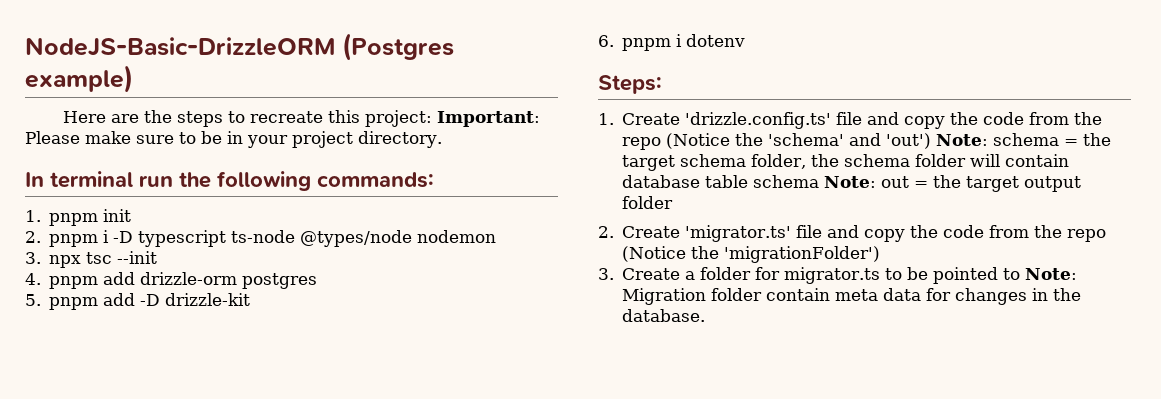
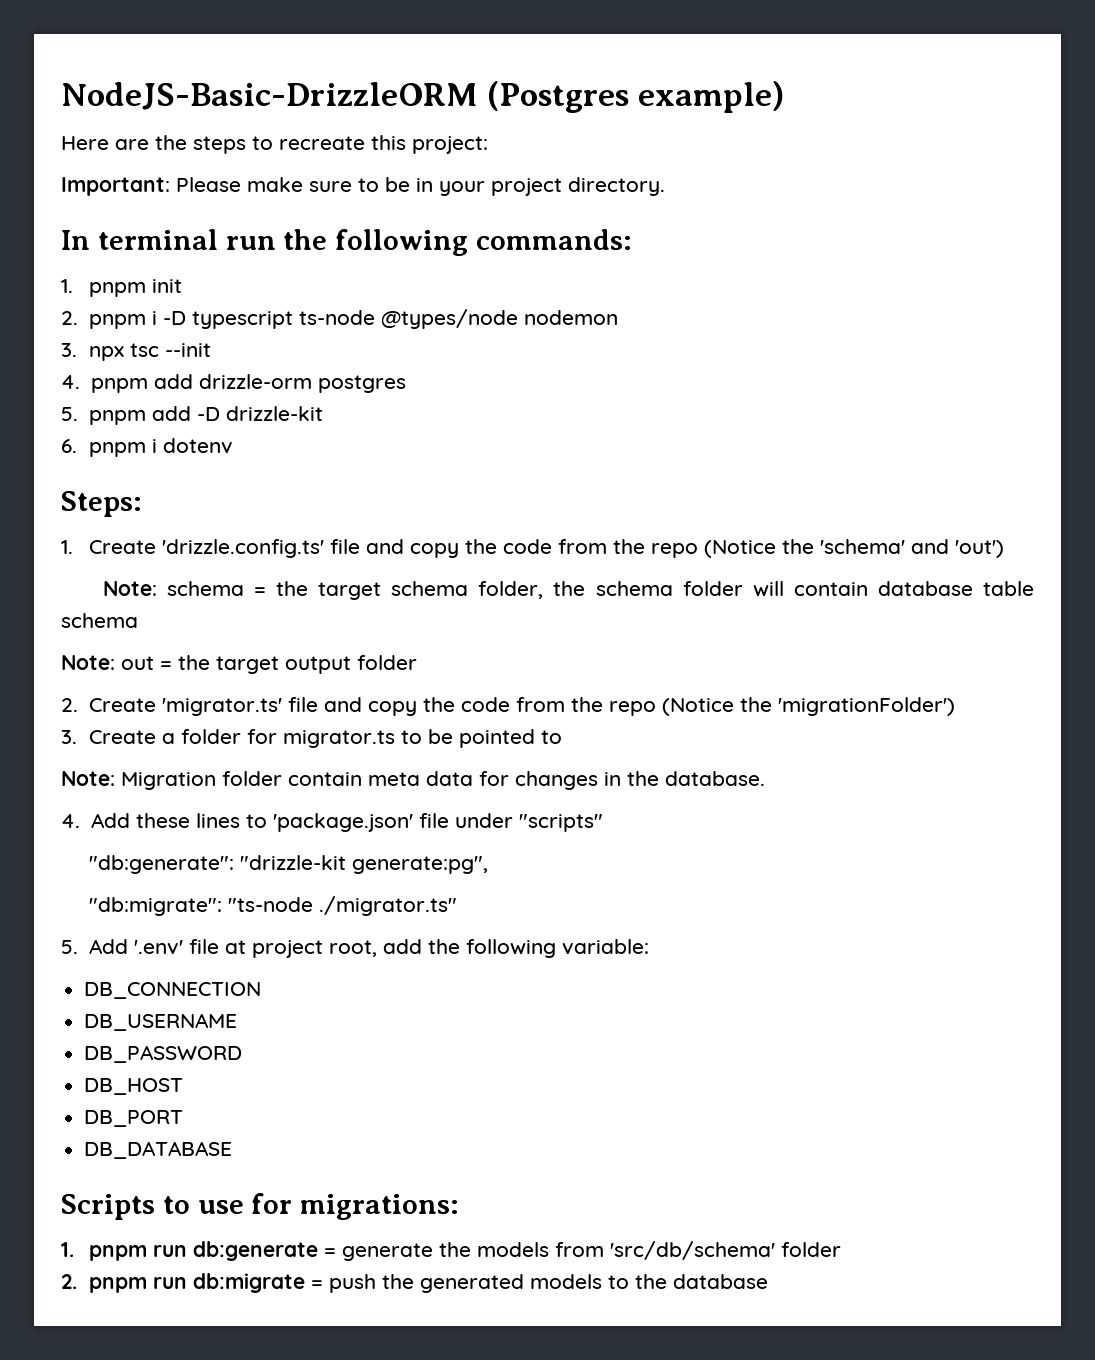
- Here are the steps to recreate this project: Important: Please make sure to be in your project directory.
+ Here are the steps to recreate this project:
+ Important: Please make sure to be in your project directory.
- 1. Create 'drizzle.config.ts' file and copy the code from the repo (Notice the 'schema' and 'out') Note: schema = the target schema folder, the schema folder will contain database table schema Note: out = the target output folder
+ 1. Create 'drizzle.config.ts' file and copy the code from the repo (Notice the 'schema' and 'out')
+ Note: schema = the target schema folder, the schema folder will contain database table schema
+ Note: out = the target output folder
- 3. Create a folder for migrator.ts to be pointed to Note: Migration folder contain meta data for changes in the database.
+ 3. Create a folder for migrator.ts to be pointed to
+ Note: Migration folder contain meta data for changes in the database.
+ 4. Add these lines to 'package.json' file under "scripts"
+ "db:generate": "drizzle-kit generate:pg",
+ "db:migrate": "ts-node ./migrator.ts"
+ 5. Add '.env' file at project root, add the following variable:
+ DB_CONNECTION
+ DB_USERNAME
+ DB_PASSWORD
+ DB_HOST
+ DB_PORT
+ DB_DATABASE
+ Scripts to use for migrations:
+ 1. pnpm run db:generate = generate the models from 'src/db/schema' folder
+ 2. pnpm run db:migrate = push the generated models to the database

